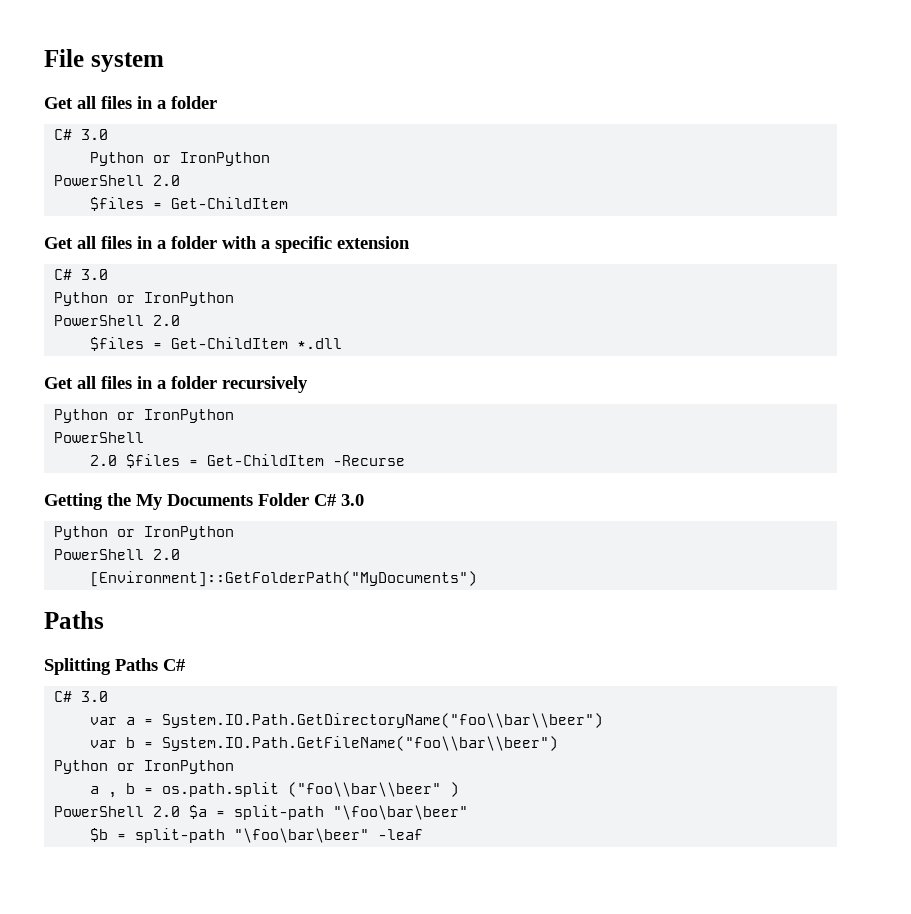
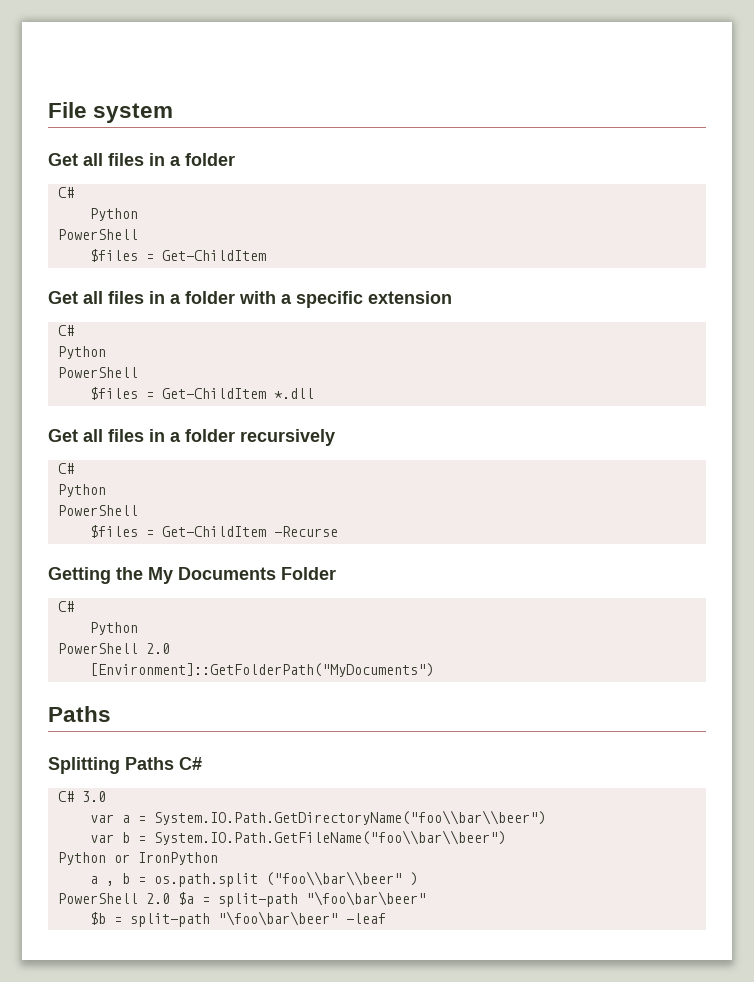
  File system
  Get all files in a folder
- C# 3.0
- Python or IronPython
- PowerShell 2.0
+ C#
+ Python
+ PowerShell
  Get all files in a folder with a specific extension
- C# 3.0
- Python or IronPython
- PowerShell 2.0
+ C#
+ Python
+ PowerShell
  Get all files in a folder recursively
- Python or IronPython
+ C#
+ Python
  PowerShell
- 2.0 $files = Get-ChildItem -Recurse
+ $files = Get-ChildItem -Recurse
- Getting the My Documents Folder C# 3.0
- Python or IronPython
+ Getting the My Documents Folder
+ C#
+ Python

